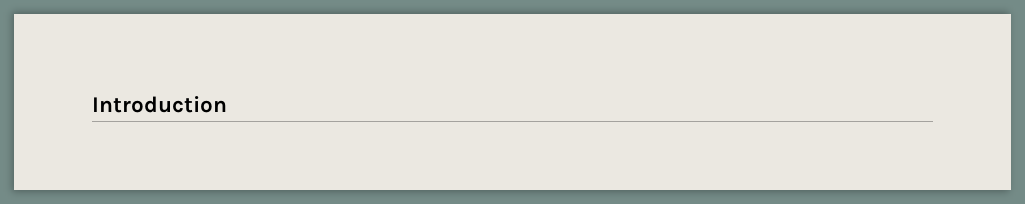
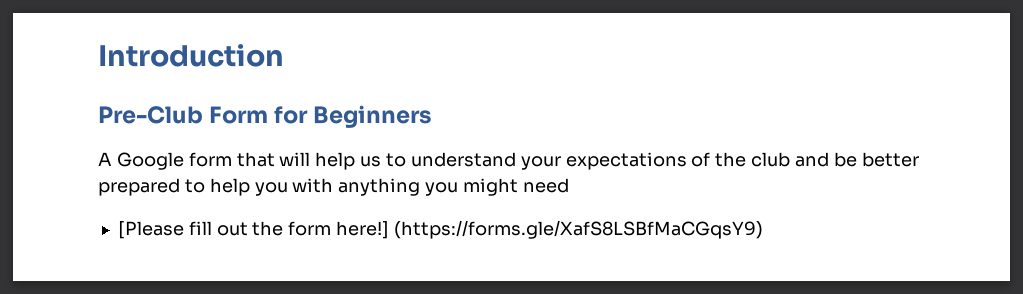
+ Pre-Club Form for Beginners
+ A Google form that will help us to understand your expectations of the club and be better prepared to help you with anything you might need
+ [Please fill out the form here!] (https://forms.gle/XafS8LSBfMaCGqsY9)

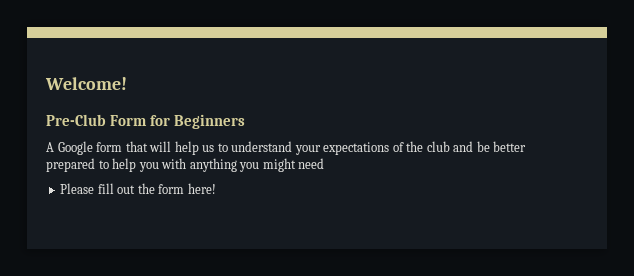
- Introduction
+ Welcome!
- [Please fill out the form here!] (https://forms.gle/XafS8LSBfMaCGqsY9)
+ Please fill out the form here!

